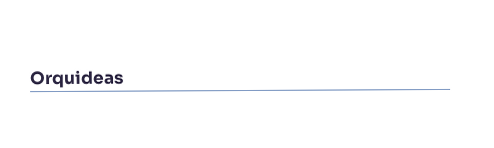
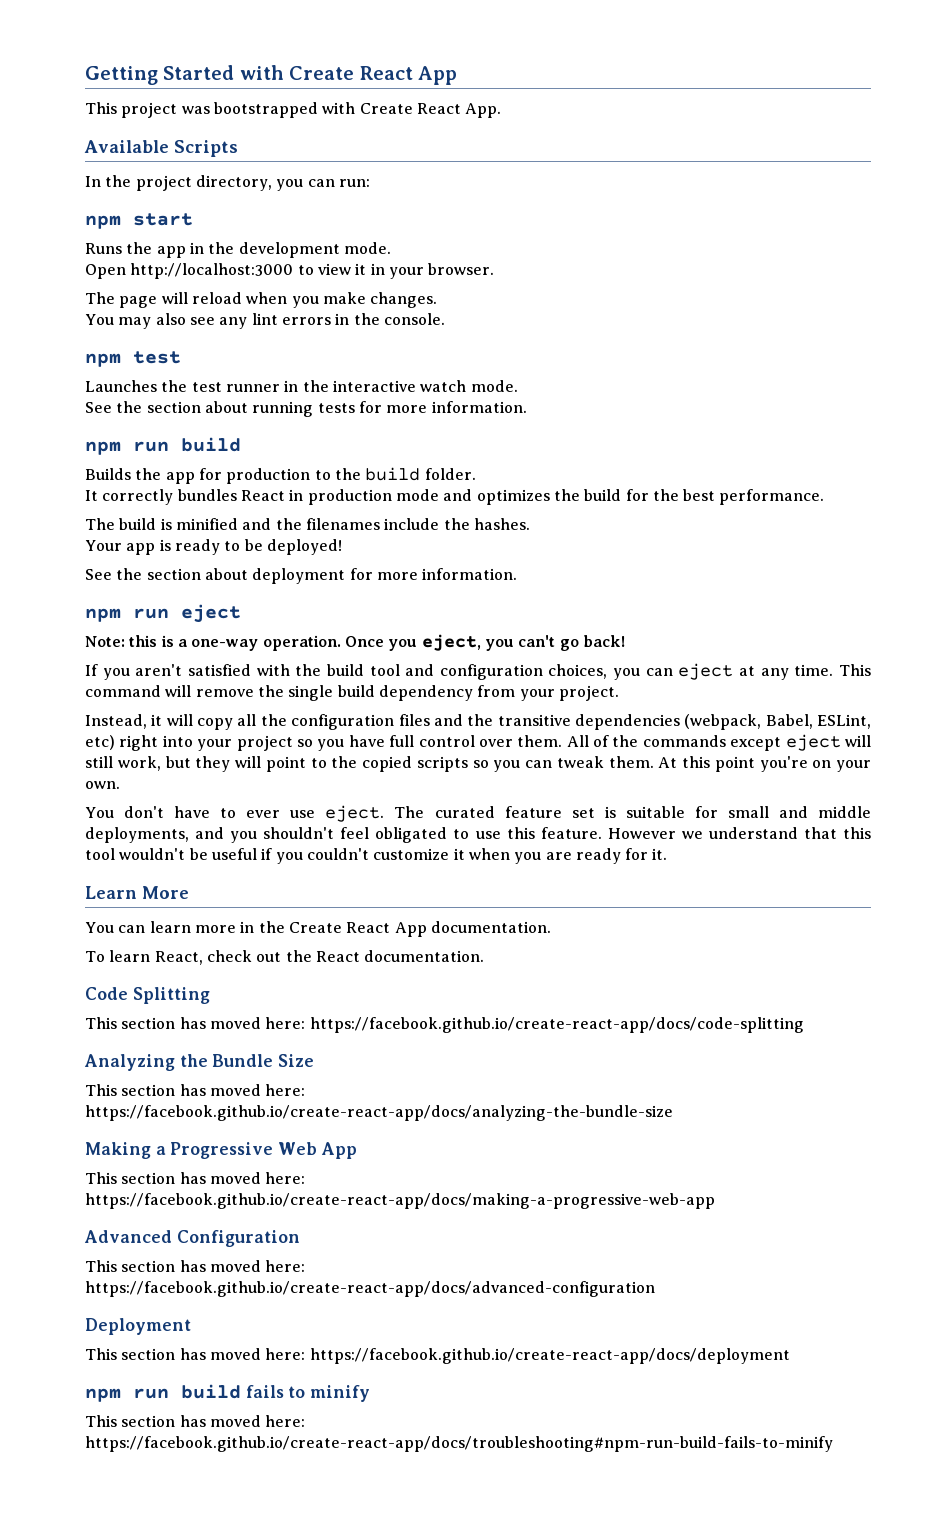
- Orquideas
+ Getting Started with Create React App
+ This project was bootstrapped with Create React App.
+ Available Scripts
+ In the project directory, you can run:
+ npm start
+ Runs the app in the development mode.
+ Open http://localhost:3000 to view it in your browser.
+ The page will reload when you make changes.
+ You may also see any lint errors in the console.
+ npm test
+ Launches the test runner in the interactive watch mode.
+ See the section about running tests for more information.
+ npm run build
+ Builds the app for production to the build folder.
+ It correctly bundles React in production mode and optimizes the build for the best performance.
+ The build is minified and the filenames include the hashes.
+ Your app is ready to be deployed!
+ See the section about deployment for more information.
+ npm run eject
+ Note: this is a one-way operation. Once you eject, you can't go back!
+ If you aren't satisfied with the build tool and configuration choices, you can eject at any time. This command will remove the single build dependency from your project.
+ Instead, it will copy all the configuration files and the transitive dependencies (webpack, Babel, ESLint, etc) right into your project so you have full control over them. All of the commands except eject will still work, but they will point to the copied scripts so you can tweak them. At this point you're on your own.
+ You don't have to ever use eject. The curated feature set is suitable for small and middle deployments, and you shouldn't feel obligated to use this feature. However we understand that this tool wouldn't be useful if you couldn't customize it when you are ready for it.
+ Learn More
+ You can learn more in the Create React App documentation.
+ To learn React, check out the React documentation.
+ Code Splitting
+ This section has moved here: https://facebook.github.io/create-react-app/docs/code-splitting
+ Analyzing the Bundle Size
+ This section has moved here: https://facebook.github.io/create-react-app/docs/analyzing-the-bundle-size
+ Making a Progressive Web App
+ This section has moved here: https://facebook.github.io/create-react-app/docs/making-a-progressive-web-app
+ Advanced Configuration
+ This section has moved here: https://facebook.github.io/create-react-app/docs/advanced-configuration
+ Deployment
+ This section has moved here: https://facebook.github.io/create-react-app/docs/deployment
+ npm run build fails to minify
+ This section has moved here: https://facebook.github.io/create-react-app/docs/troubleshooting#npm-run-build-fails-to-minify

